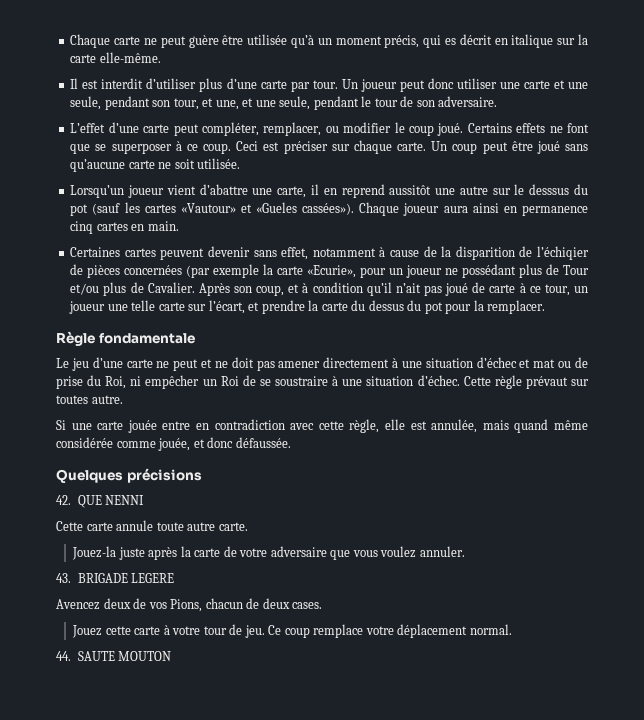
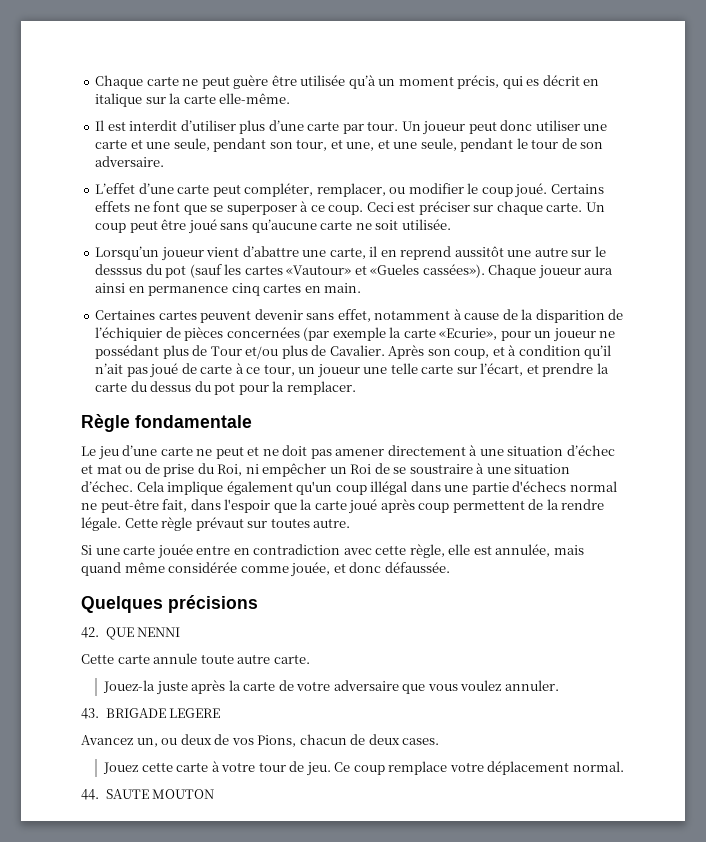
- Certaines cartes peuvent devenir sans effet, notamment à cause de la disparition de l’échiqier de pièces concernées (par exemple la carte «Ecurie», pour un joueur ne possédant plus de Tour et/ou plus de Cavalier.
+ Certaines cartes peuvent devenir sans effet, notamment à cause de la disparition de l’échiquier de pièces concernées (par exemple la carte «Ecurie», pour un joueur ne possédant plus de Tour et/ou plus de Cavalier.
+ Cela implique également qu'un coup illégal dans une partie d'échecs normal ne peut-être fait, dans l'espoir que la carte joué après coup permettent de la rendre légale.
- Avencez deux de vos Pions, chacun de deux cases.
+ Avancez un, ou deux de vos Pions, chacun de deux cases.

